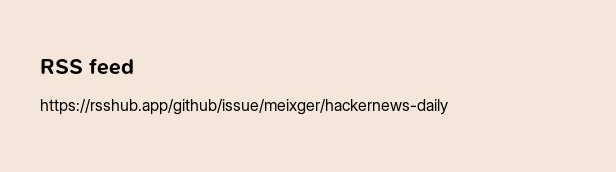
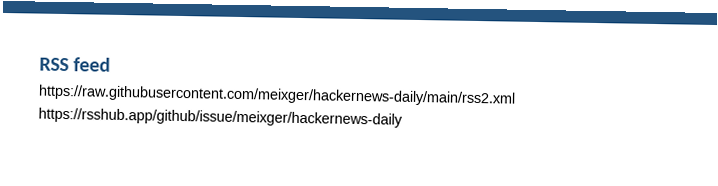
+ https://raw.githubusercontent.com/meixger/hackernews-daily/main/rss2.xml

